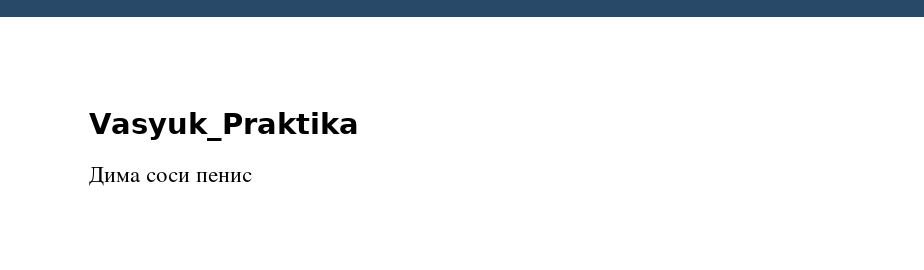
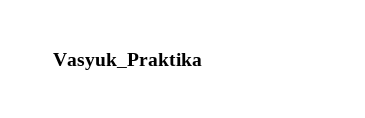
- Дима соси пенис

